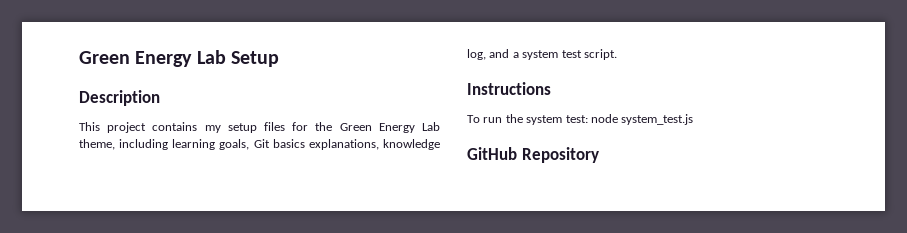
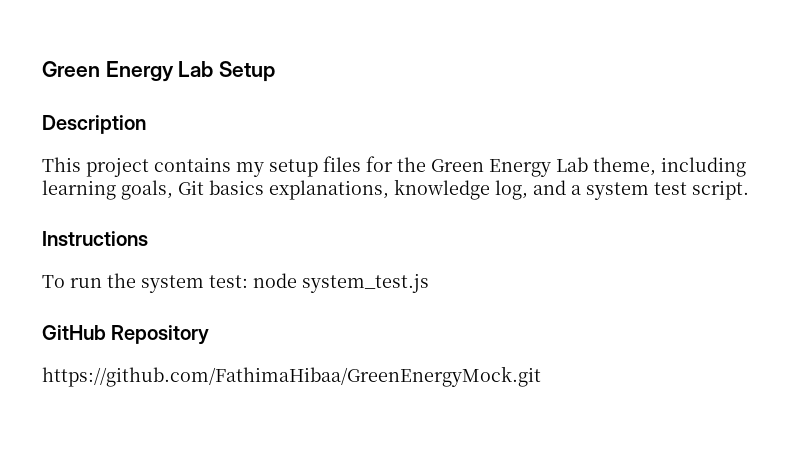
+ https://github.com/FathimaHibaa/GreenEnergyMock.git

